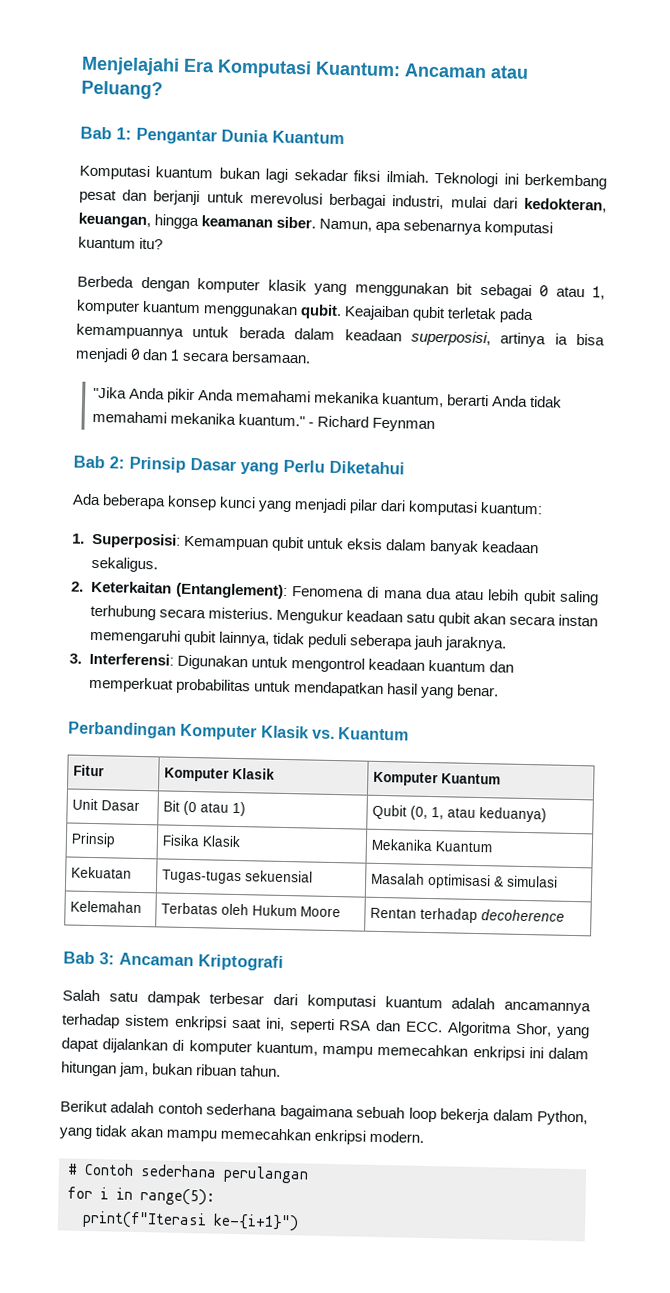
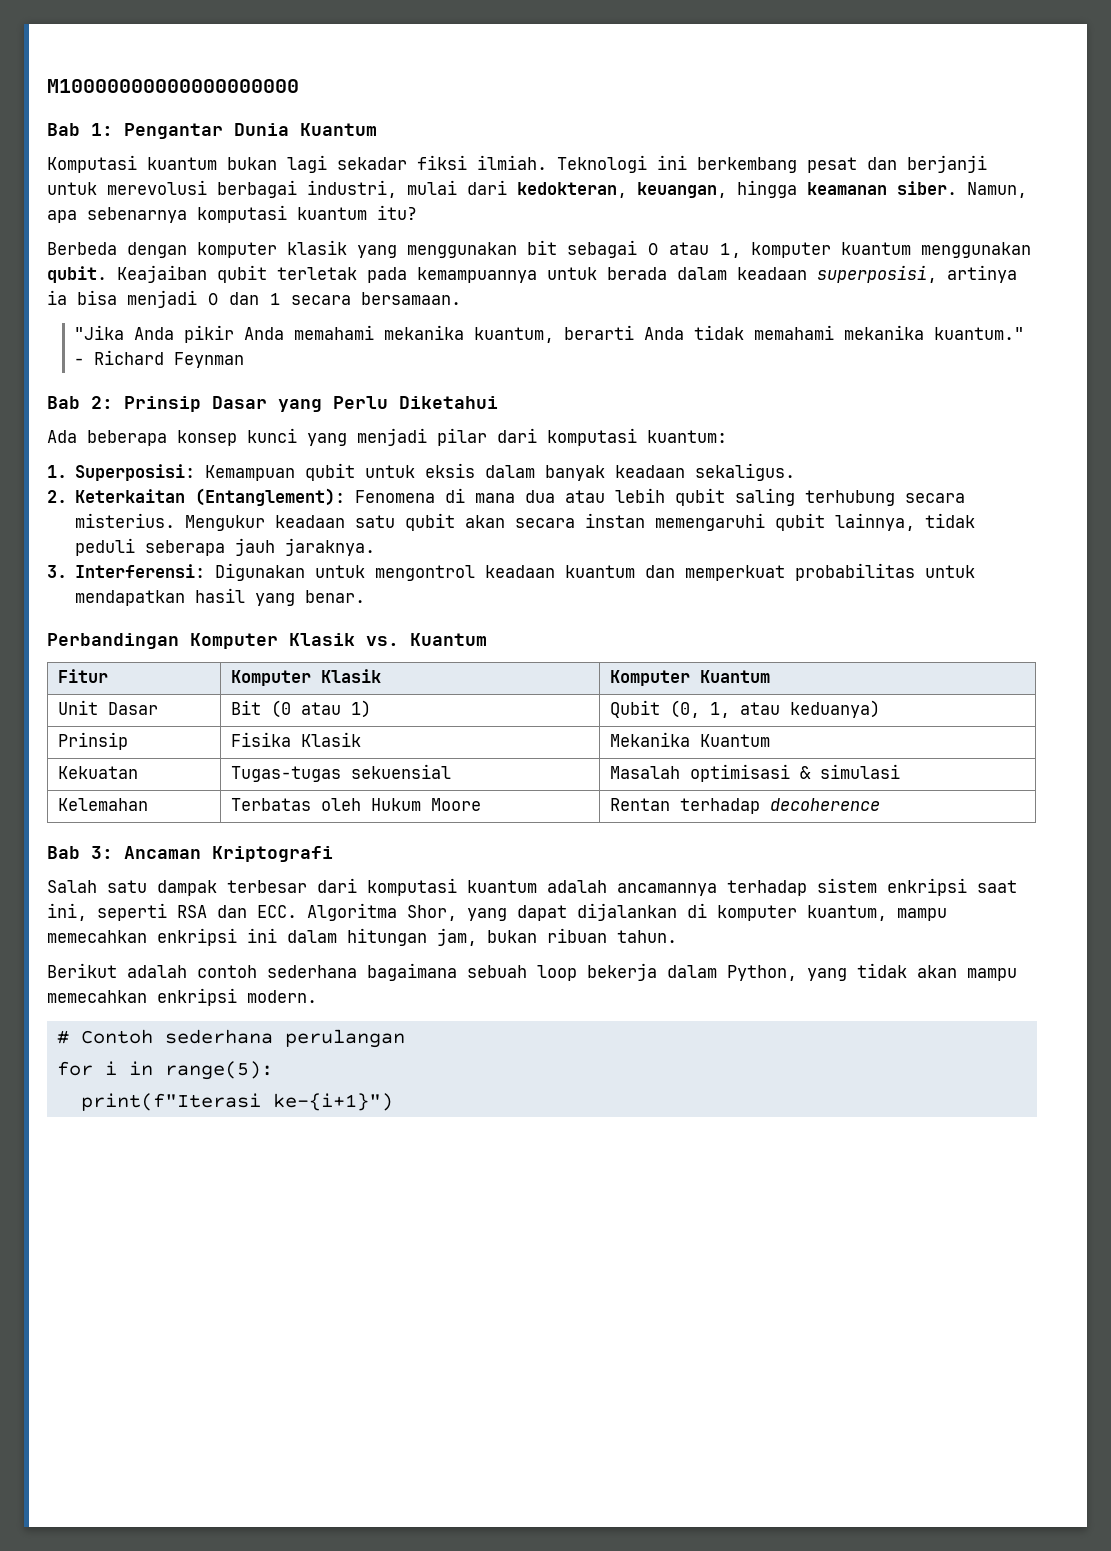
- Menjelajahi Era Komputasi Kuantum: Ancaman atau Peluang?
+ M10000000000000000000

